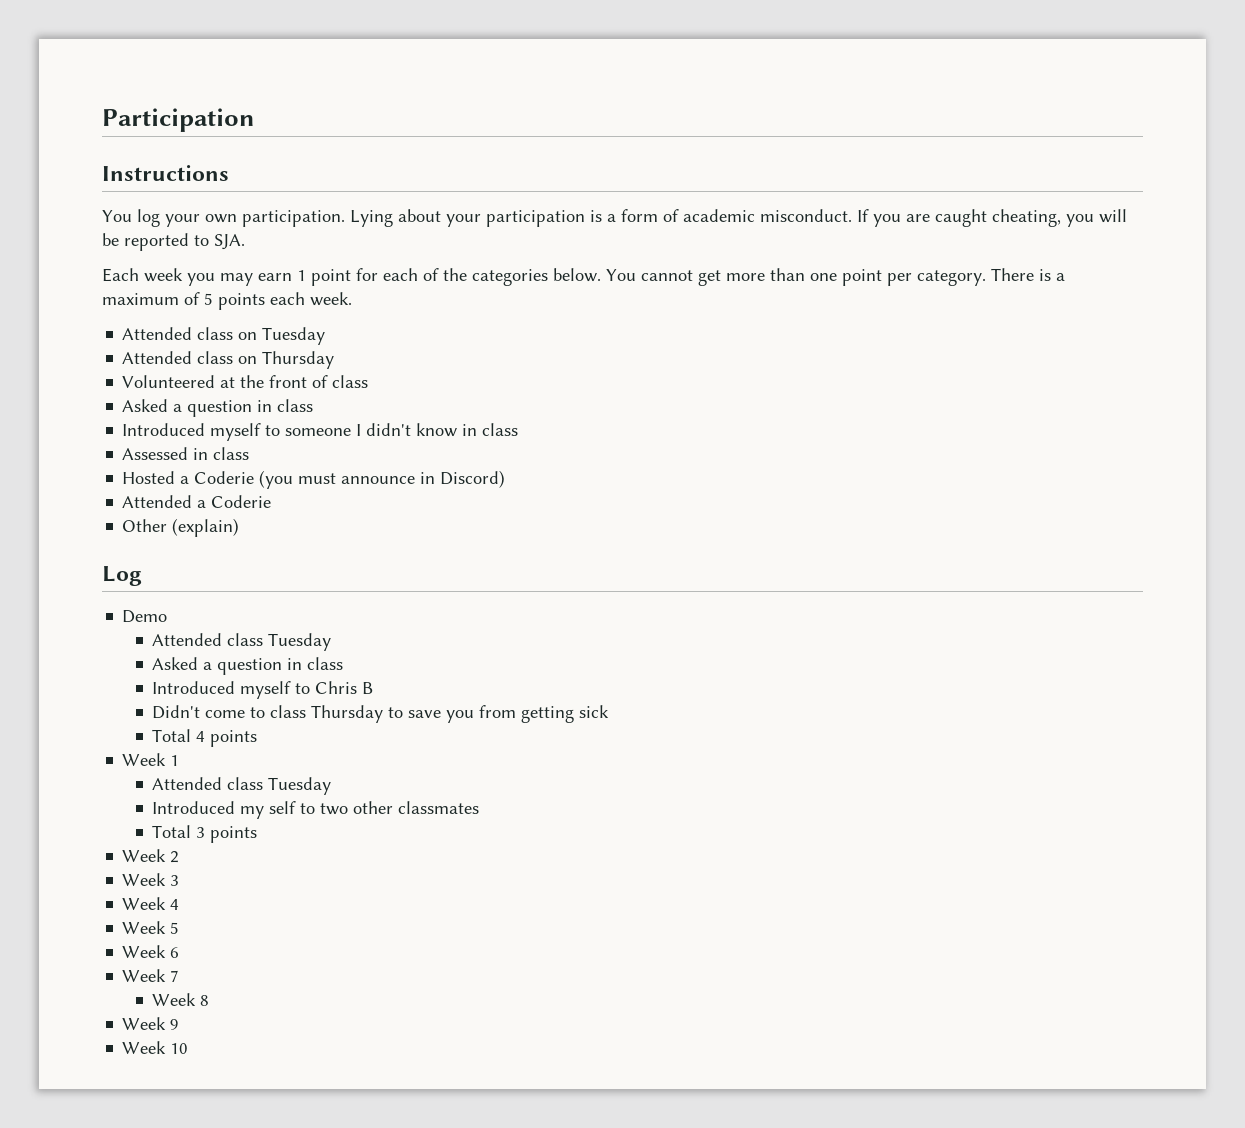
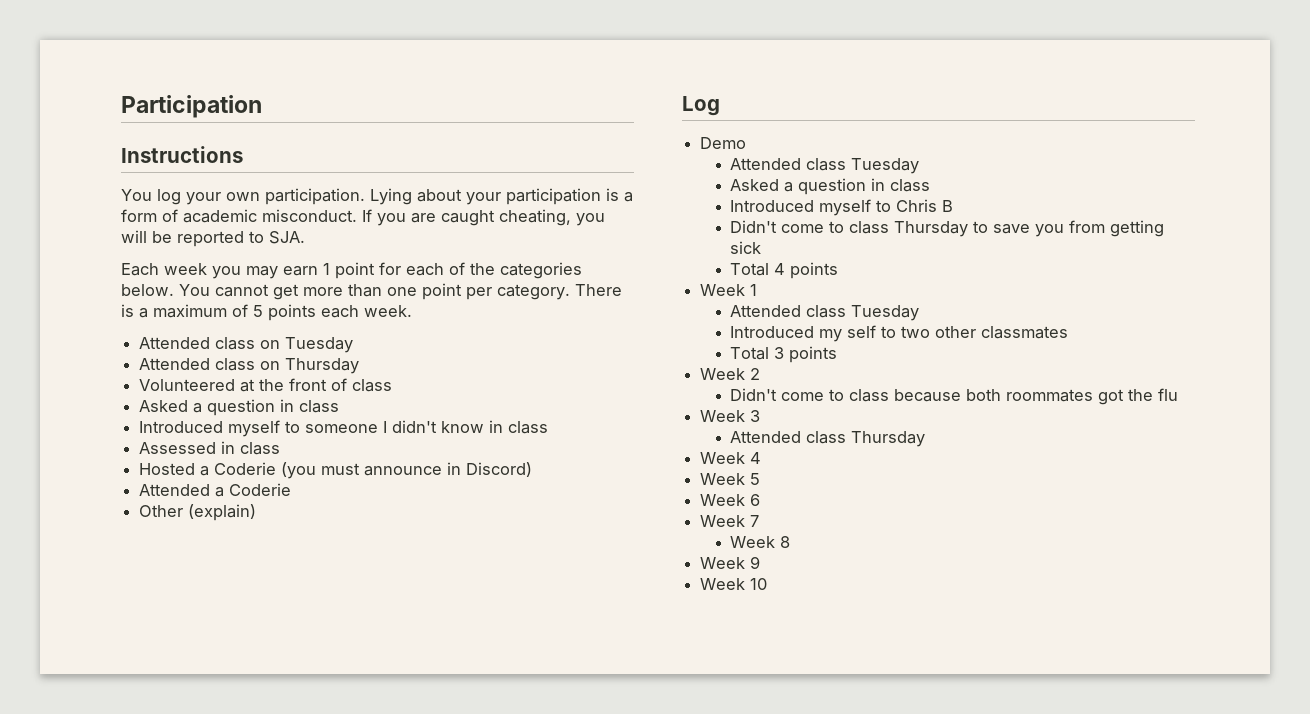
+ Didn't come to class because both roommates got the flu
+ Attended class Thursday

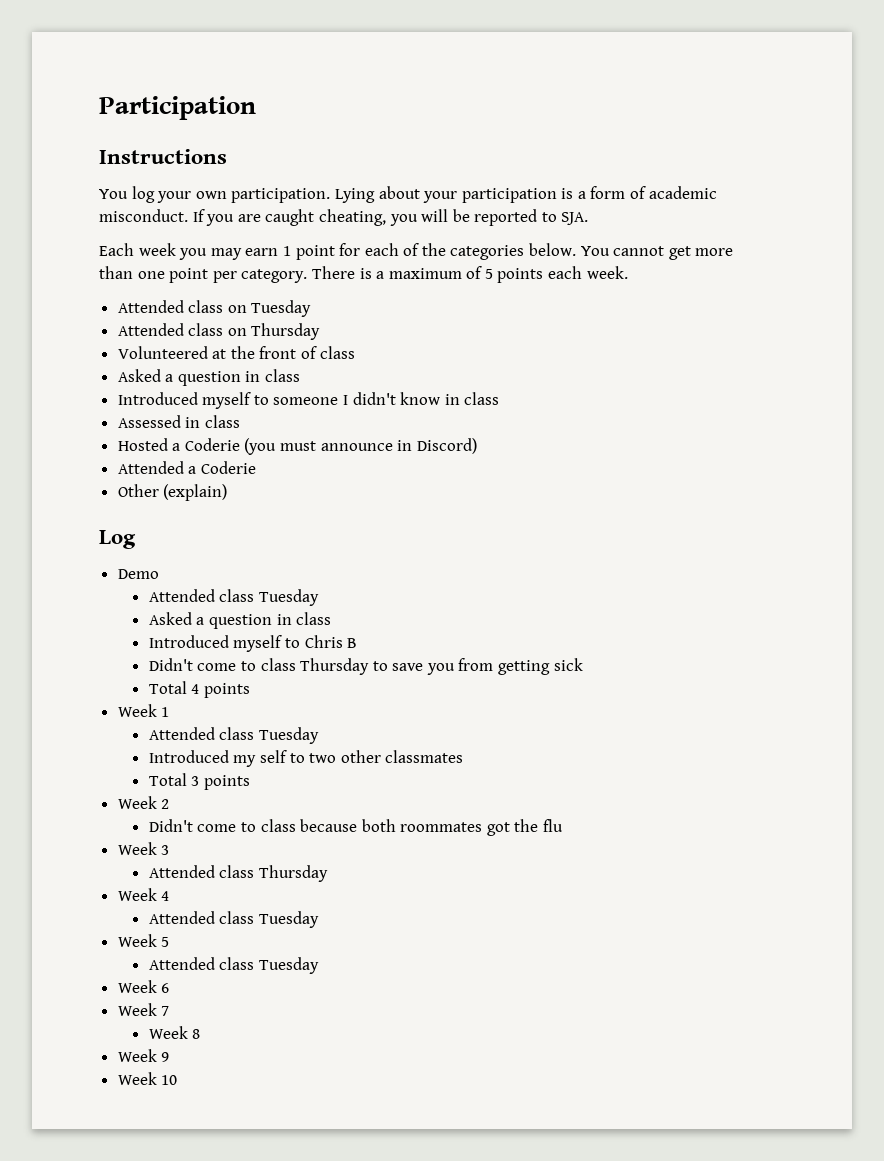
  Week 4
+ Attended class Tuesday
  Week 5
+ Attended class Tuesday

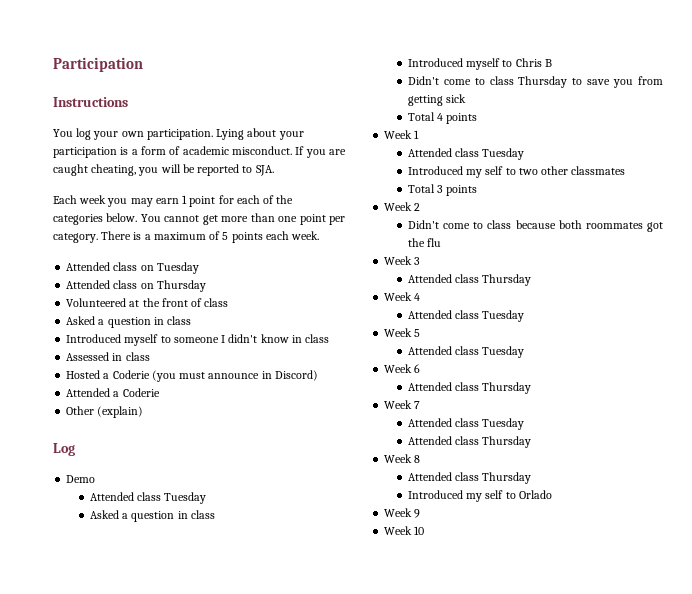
  Week 6
+ Attended class Thursday
  Week 7
+ Attended class Tuesday
+ Attended class Thursday
  Week 8
+ Attended class Thursday
+ Introduced my self to Orlado

